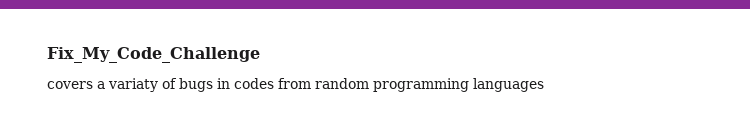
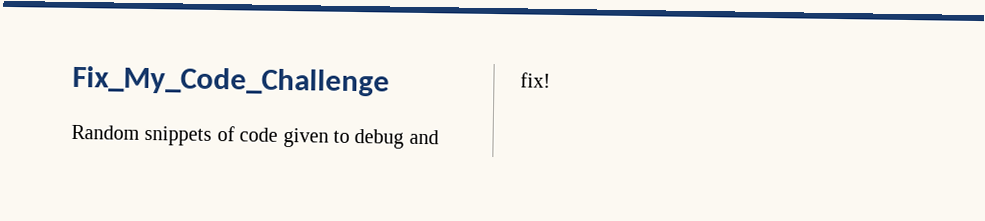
- covers a variaty of bugs in codes from random programming languages
+ Random snippets of code given to debug and fix!

